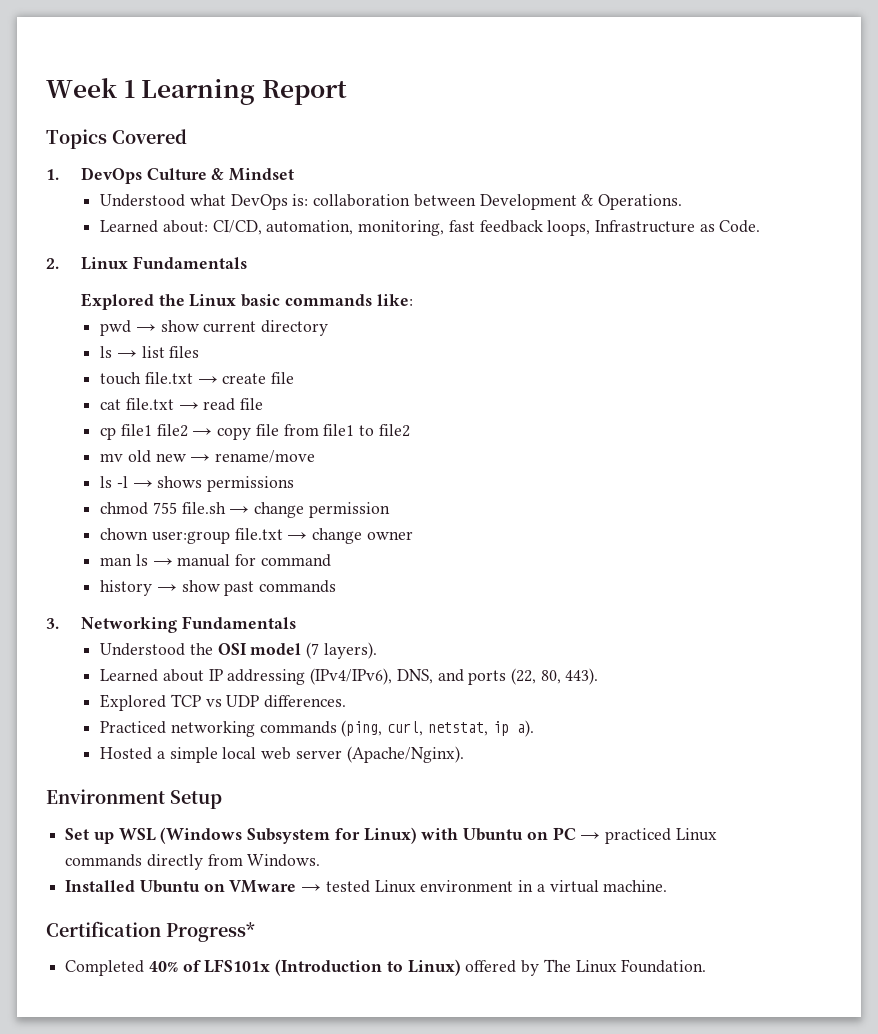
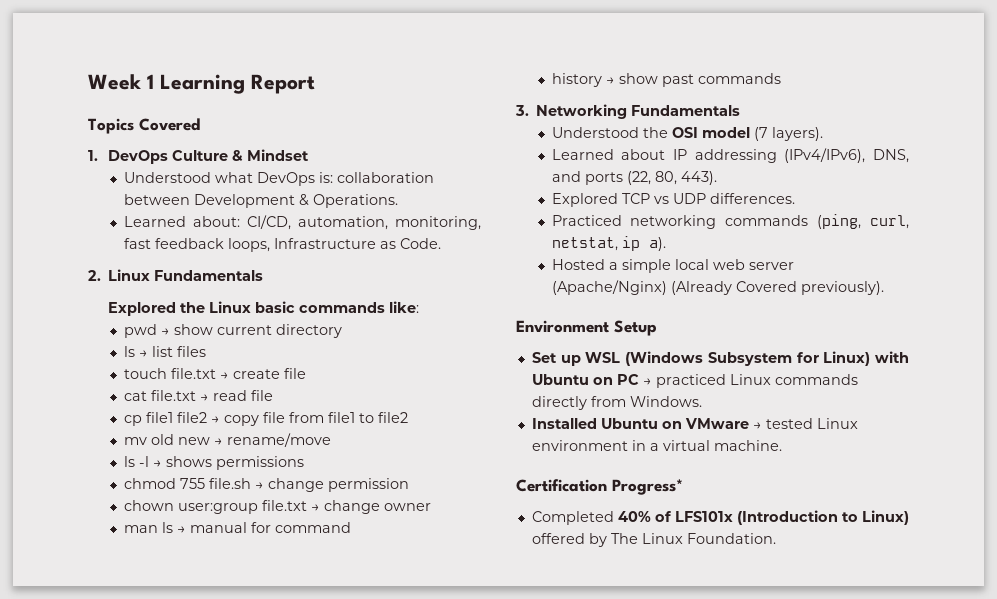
- Hosted a simple local web server (Apache/Nginx).
+ Hosted a simple local web server (Apache/Nginx) (Already Covered previously).

